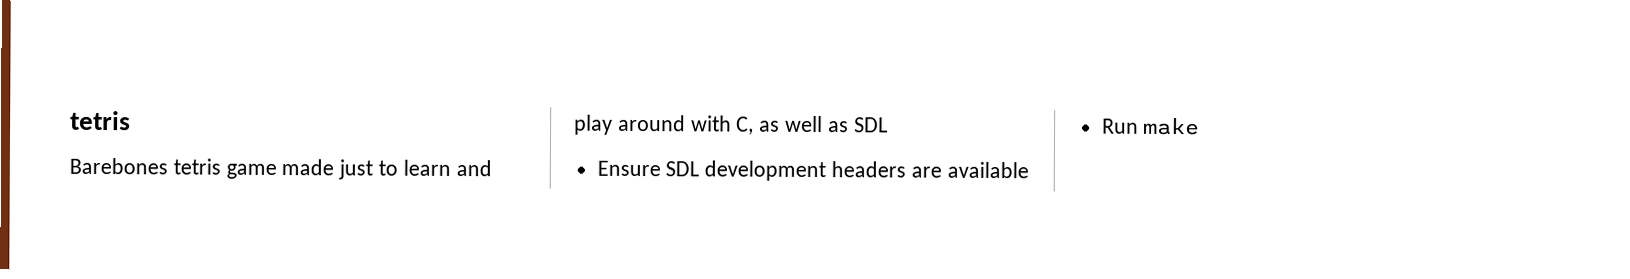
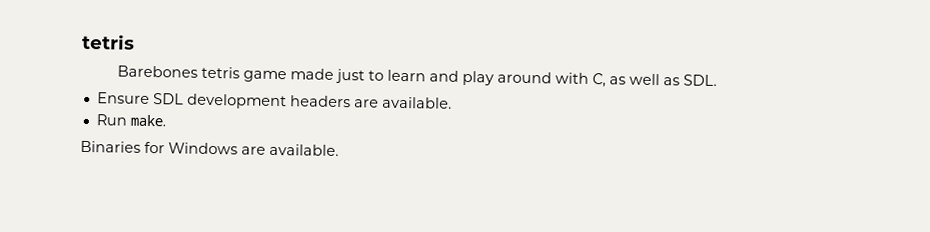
- Barebones tetris game made just to learn and play around with C, as well as SDL
+ Barebones tetris game made just to learn and play around with C, as well as SDL.
- Ensure SDL development headers are available
+ Ensure SDL development headers are available.
- Run make
+ Run make.
+ Binaries for Windows are available.

